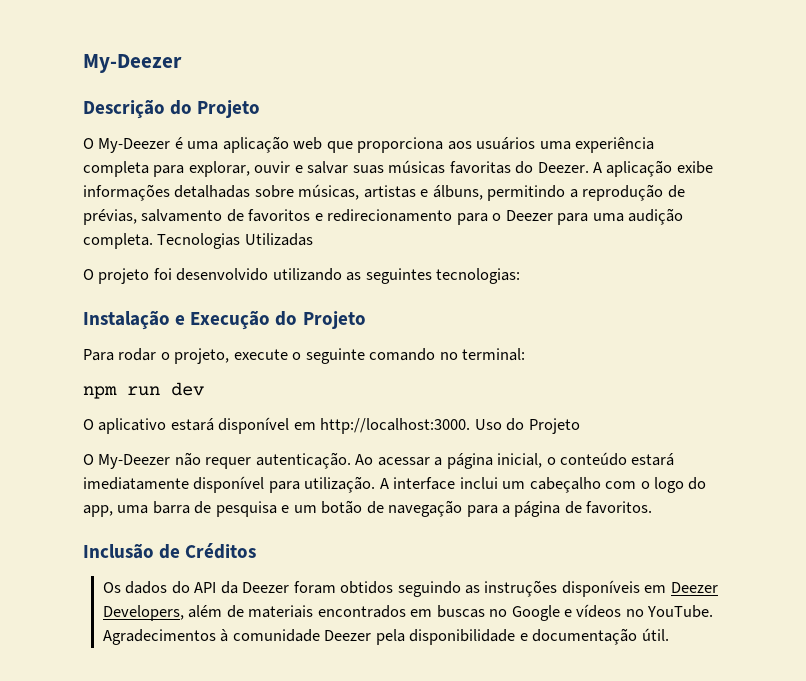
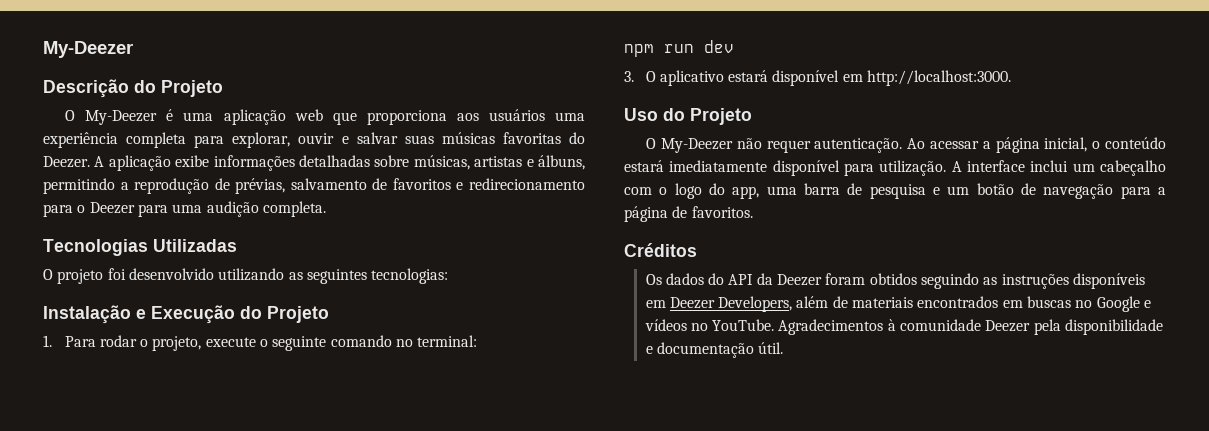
- A aplicação exibe informações detalhadas sobre músicas, artistas e álbuns, permitindo a reprodução de prévias, salvamento de favoritos e redirecionamento para o Deezer para uma audição completa. Tecnologias Utilizadas
+ A aplicação exibe informações detalhadas sobre músicas, artistas e álbuns, permitindo a reprodução de prévias, salvamento de favoritos e redirecionamento para o Deezer para uma audição completa.
+ Tecnologias Utilizadas
- Para rodar o projeto, execute o seguinte comando no terminal:
+ 1. Para rodar o projeto, execute o seguinte comando no terminal:
- O aplicativo estará disponível em http://localhost:3000. Uso do Projeto
+ 3. O aplicativo estará disponível em http://localhost:3000.
+ Uso do Projeto
- Inclusão de Créditos
+ Créditos

